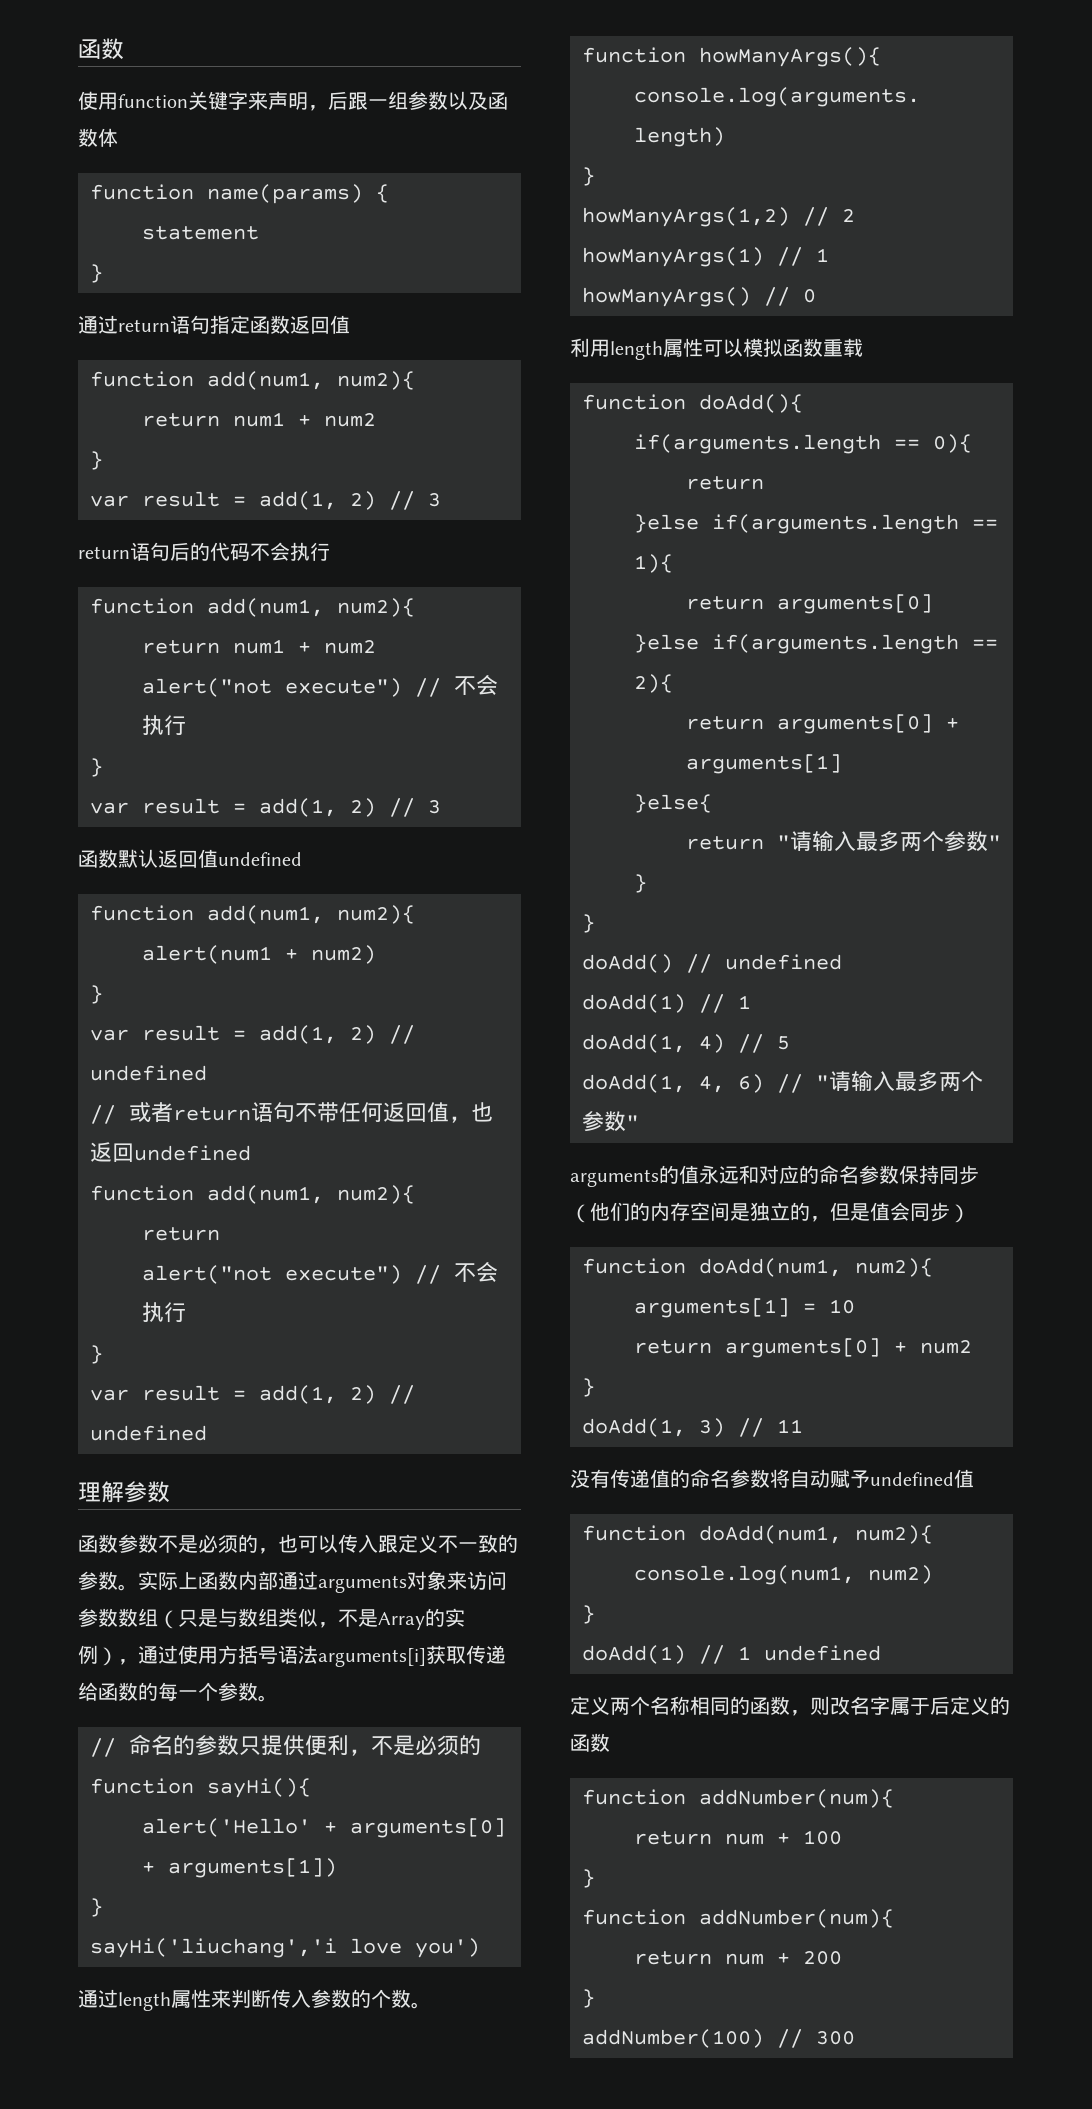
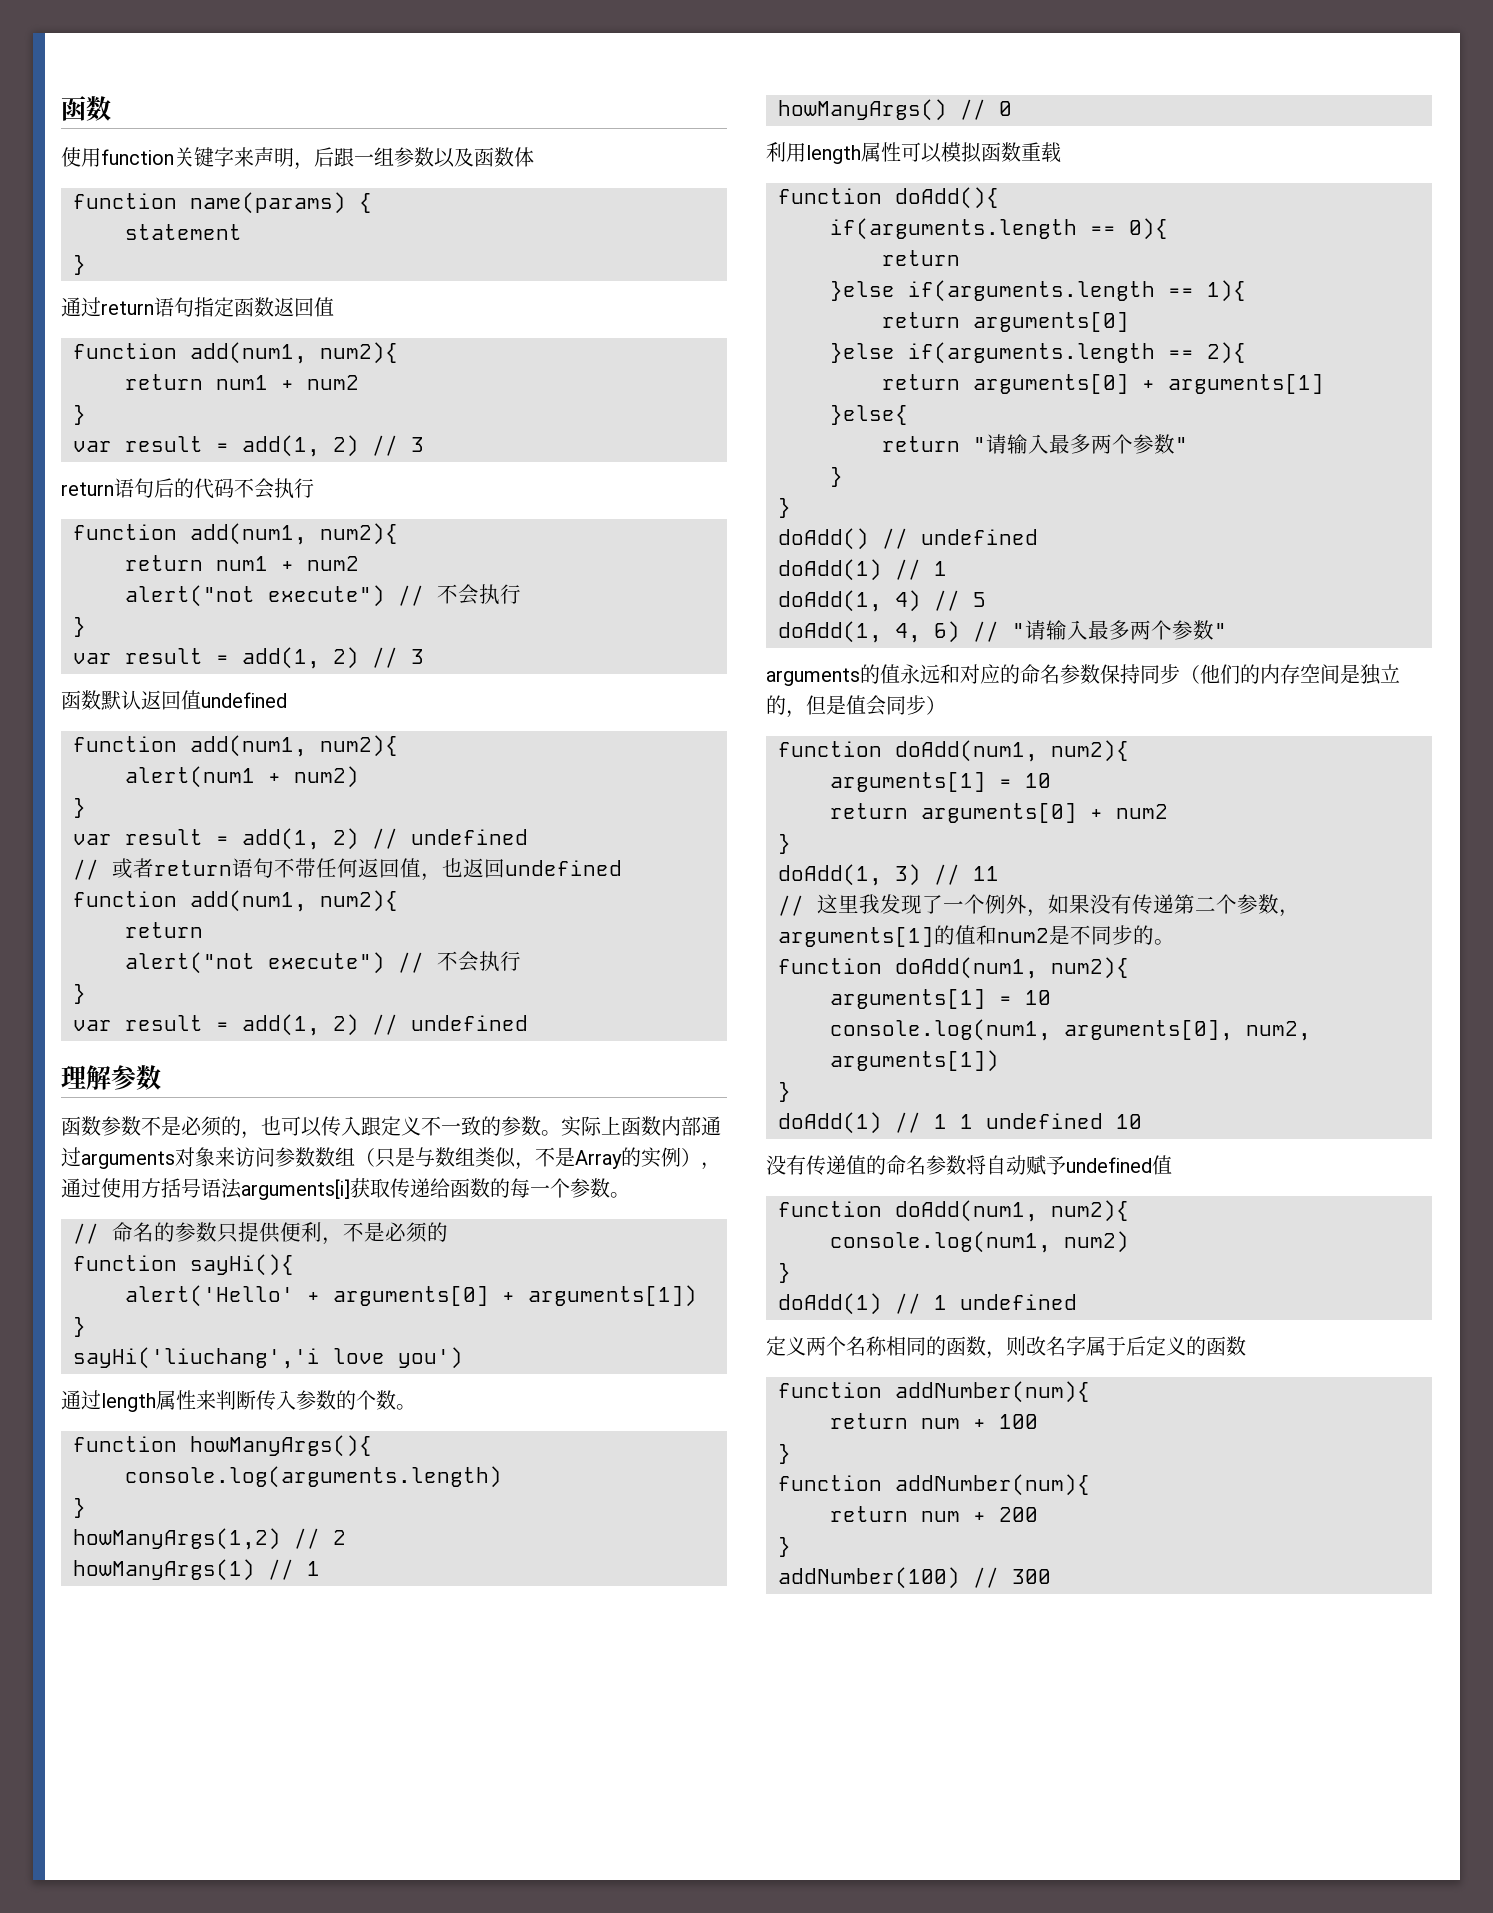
+ // 这里我发现了一个例外，如果没有传递第二个参数，arguments[1]的值和num2是不同步的。
+ function doAdd(num1, num2){
+ arguments[1] = 10
+ console.log(num1, arguments[0], num2, arguments[1])
+ }
+ doAdd(1) // 1 1 undefined 10

